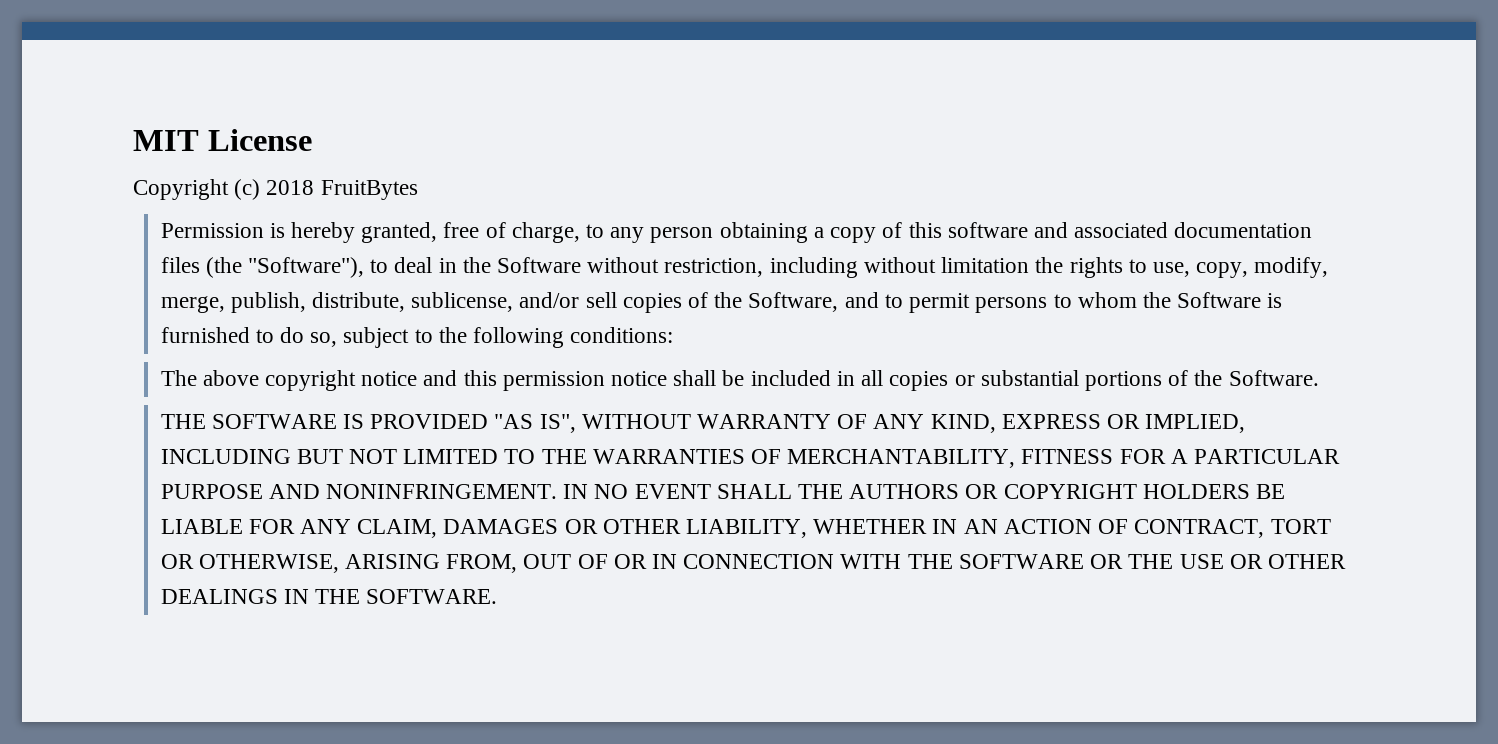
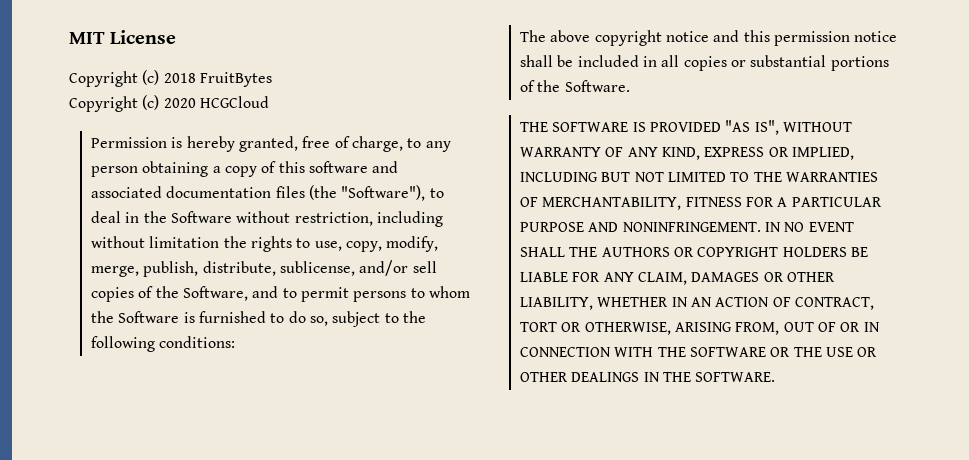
+ Copyright (c) 2020 HCGCloud

